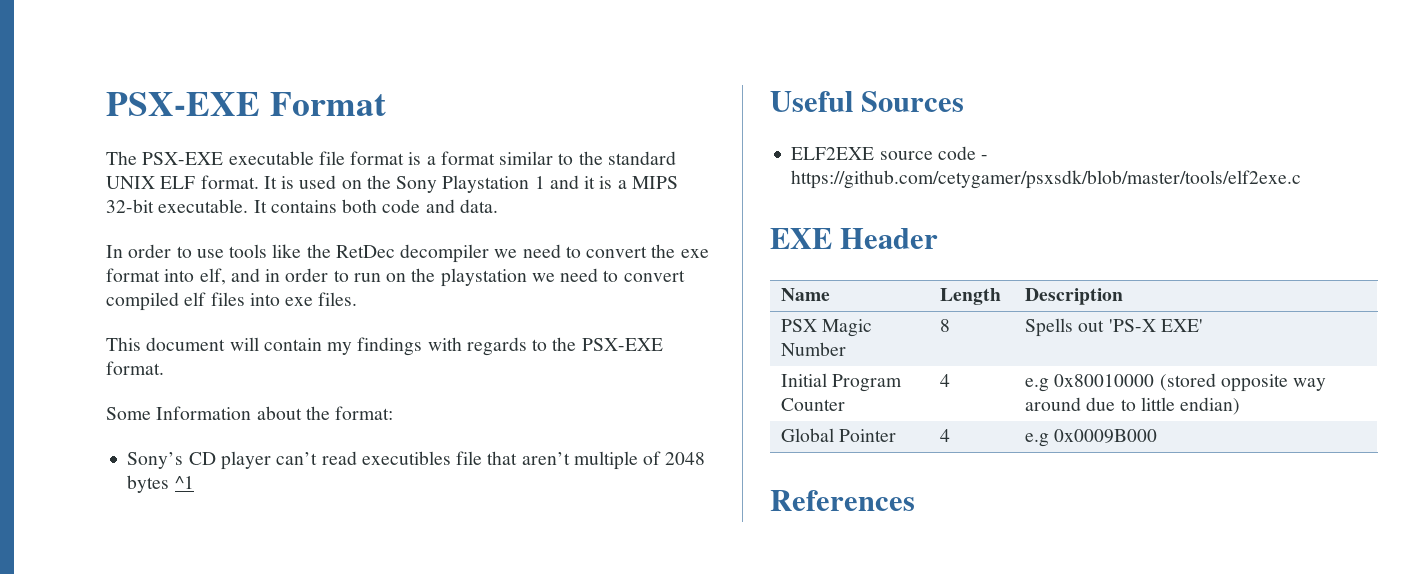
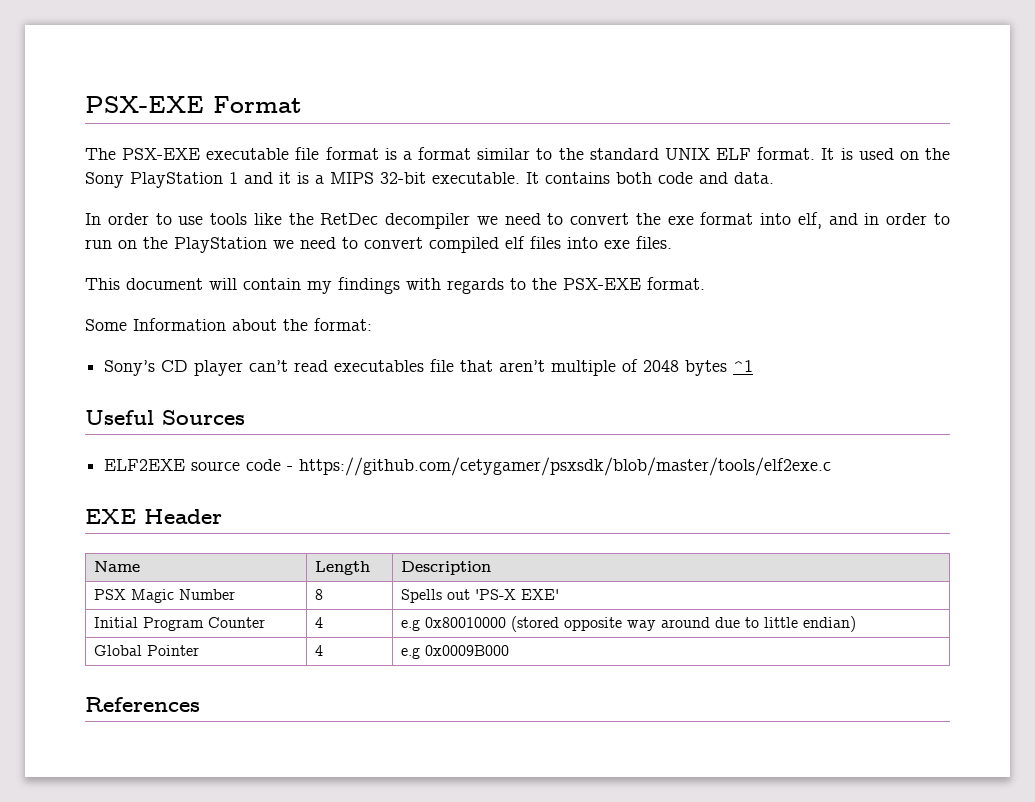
- It is used on the Sony Playstation 1 and it is a MIPS 32-bit executable.
+ It is used on the Sony PlayStation 1 and it is a MIPS 32-bit executable.
- In order to use tools like the RetDec decompiler we need to convert the exe format into elf, and in order to run on the playstation we need to convert compiled elf files into exe files.
+ In order to use tools like the RetDec decompiler we need to convert the exe format into elf, and in order to run on the PlayStation we need to convert compiled elf files into exe files.
- Sony’s CD player can’t read executibles file that aren’t multiple of 2048 bytes ^1
+ Sony’s CD player can’t read executables file that aren’t multiple of 2048 bytes ^1

